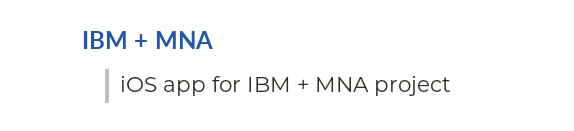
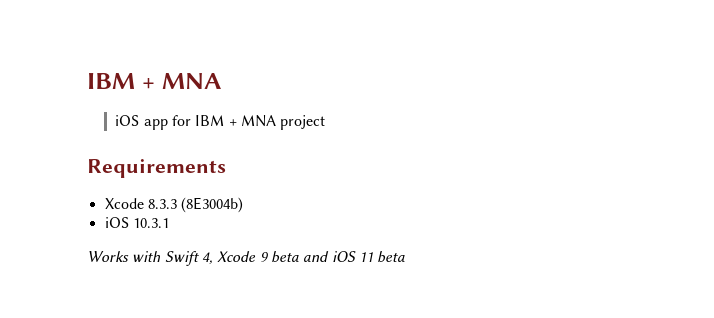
+ Requirements
+ Xcode 8.3.3 (8E3004b)
+ iOS 10.3.1
+ Works with Swift 4, Xcode 9 beta and iOS 11 beta

